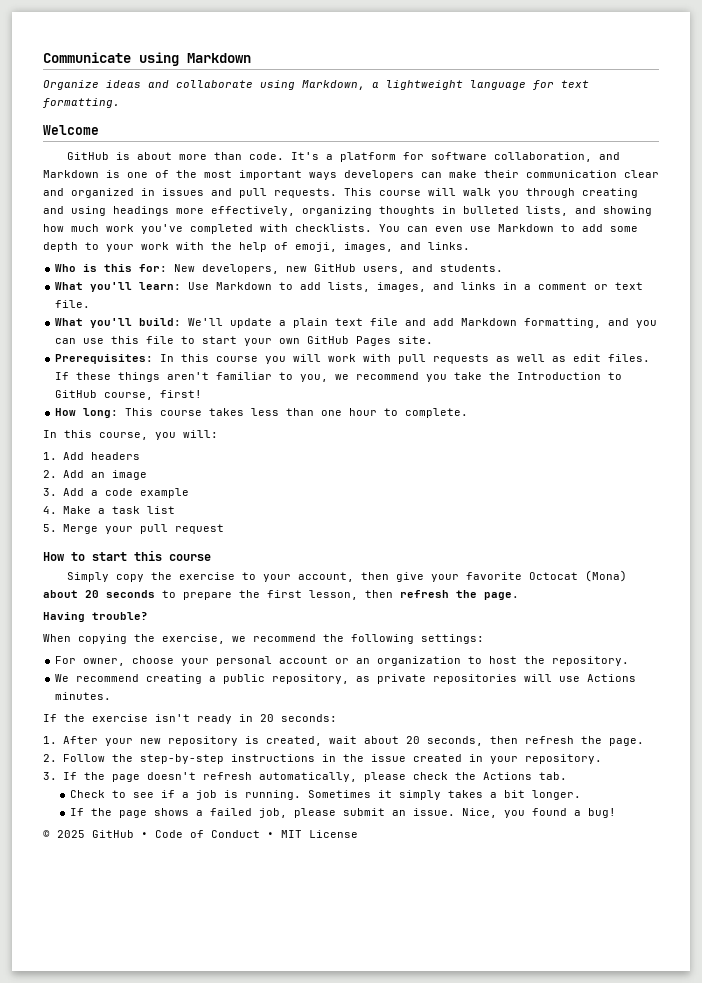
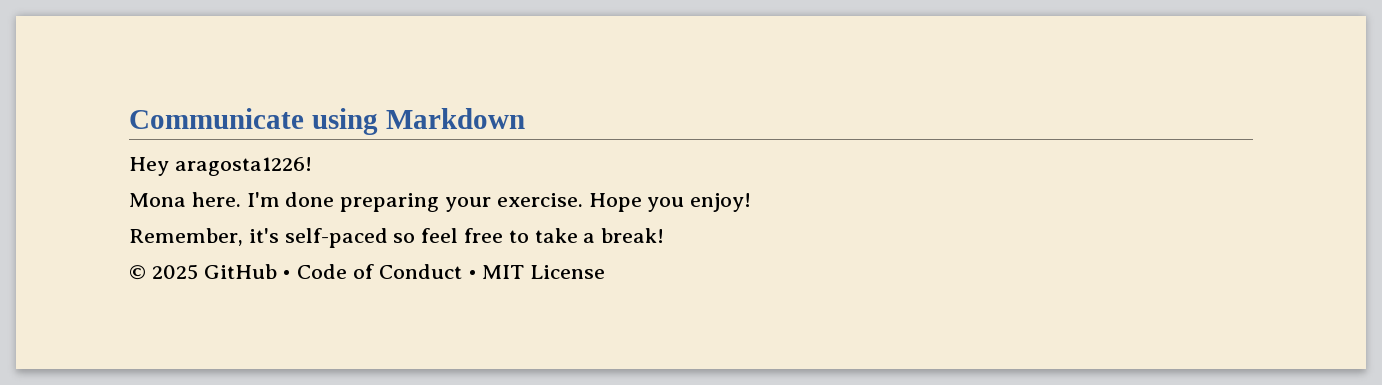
- Organize ideas and collaborate using Markdown, a lightweight language for text formatting.
- Welcome
- GitHub is about more than code. It's a platform for software collaboration, and Markdown is one of the most important ways developers can make their communication clear and organized in issues and pull requests. This course will walk you through creating and using headings more effectively, organizing thoughts in bulleted lists, and showing how much work you've completed with checklists. You can even use Markdown to add some depth to your work with the help of emoji, images, and links.
- Who is this for: New developers, new GitHub users, and students.
- What you'll learn: Use Markdown to add lists, images, and links in a comment or text file.
- What you'll build: We'll update a plain text file and add Markdown formatting, and you can use this file to start your own GitHub Pages site.
- Prerequisites: In this course you will work with pull requests as well as edit files. If these things aren't familiar to you, we recommend you take the Introduction to GitHub course, first!
- How long: This course takes less than one hour to complete.
- In this course, you will:
- 1. Add headers
- 2. Add an image
- 3. Add a code example
- 4. Make a task list
- 5. Merge your pull request
- How to start this course
- Simply copy the exercise to your account, then give your favorite Octocat (Mona) about 20 seconds to prepare the first lesson, then refresh the page.
- Having trouble?
- When copying the exercise, we recommend the following settings:
- For owner, choose your personal account or an organization to host the repository.
- We recommend creating a public repository, as private repositories will use Actions minutes.
- If the exercise isn't ready in 20 seconds:
- 1. After your new repository is created, wait about 20 seconds, then refresh the page.
- 2. Follow the step-by-step instructions in the issue created in your repository.
- 3. If the page doesn't refresh automatically, please check the Actions tab.
- Check to see if a job is running. Sometimes it simply takes a bit longer.
- If the page shows a failed job, please submit an issue. Nice, you found a bug!
+ Hey aragosta1226!
+ Mona here. I'm done preparing your exercise. Hope you enjoy!
+ Remember, it's self-paced so feel free to take a break!

